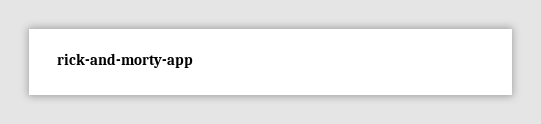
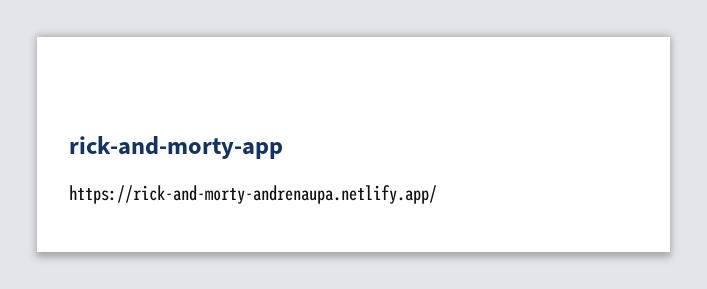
+ https://rick-and-morty-andrenaupa.netlify.app/

